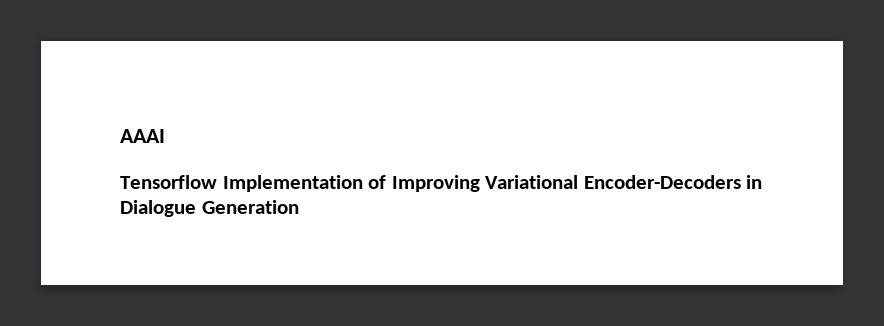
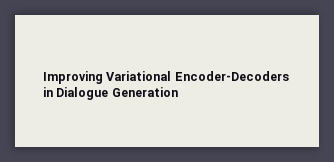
- AAAI
- Tensorflow Implementation of Improving Variational Encoder-Decoders in Dialogue Generation
+ Improving Variational Encoder-Decoders in Dialogue Generation

